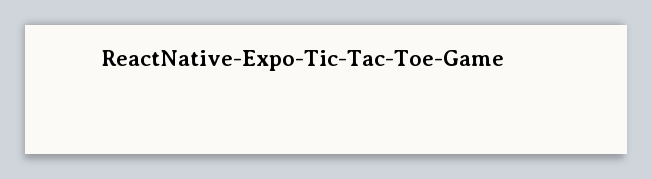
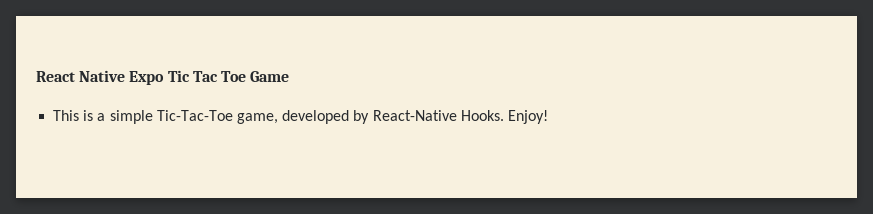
- ReactNative-Expo-Tic-Tac-Toe-Game
+ React Native Expo Tic Tac Toe Game
+ This is a simple Tic-Tac-Toe game, developed by React-Native Hooks. Enjoy!

